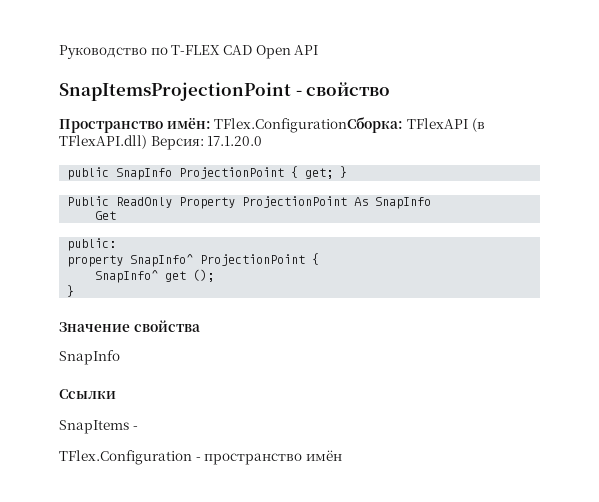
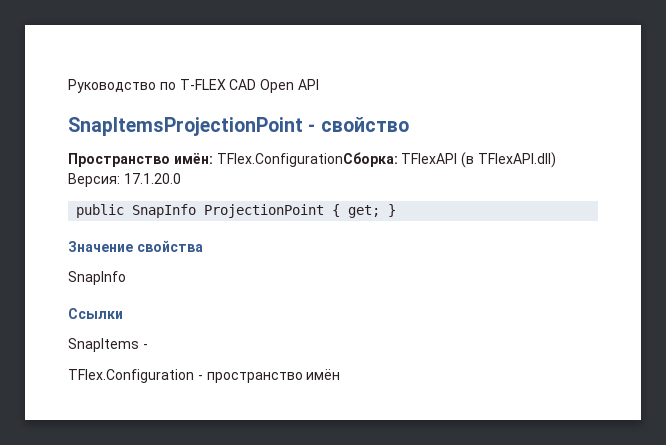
- Public ReadOnly Property ProjectionPoint As SnapInfo
- Get
- public:
- property SnapInfo^ ProjectionPoint {
- SnapInfo^ get ();
- }

